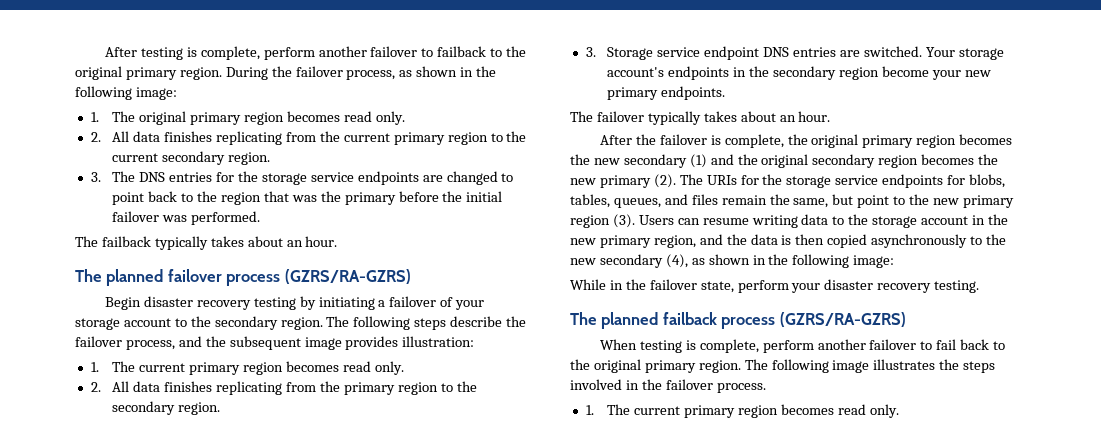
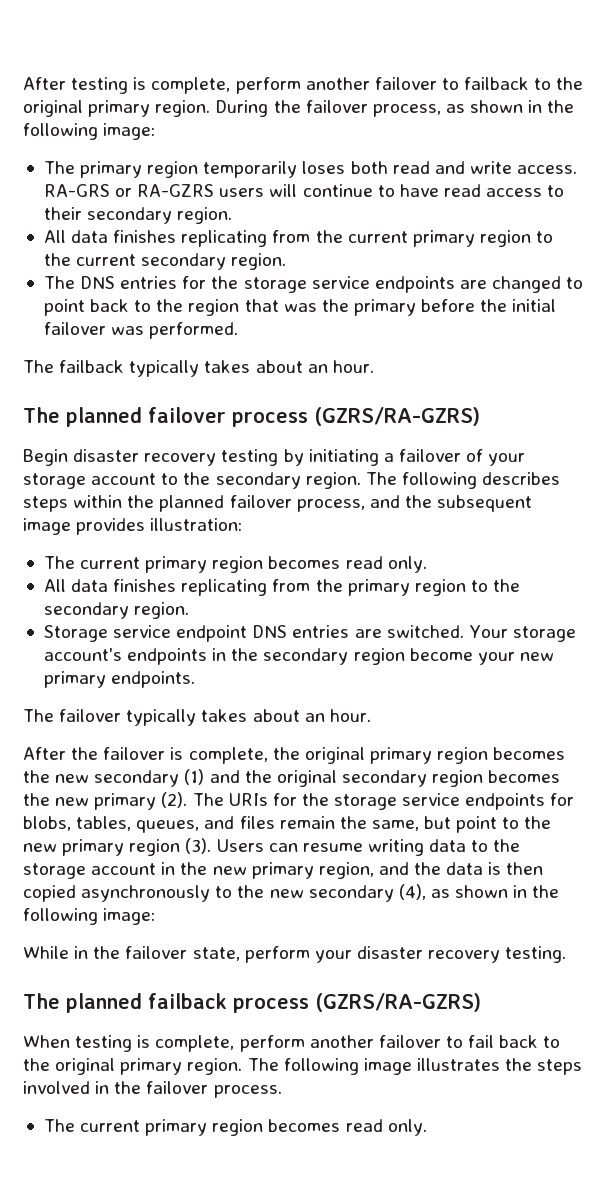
- 1. The original primary region becomes read only.
- 2. All data finishes replicating from the current primary region to the current secondary region.
+ The primary region temporarily loses both read and write access. RA-GRS or RA-GZRS users will continue to have read access to their secondary region.
+ All data finishes replicating from the current primary region to the current secondary region.
- 3. The DNS entries for the storage service endpoints are changed to point back to the region that was the primary before the initial failover was performed.
+ The DNS entries for the storage service endpoints are changed to point back to the region that was the primary before the initial failover was performed.
- The following steps describe the failover process, and the subsequent image provides illustration:
- 1. The current primary region becomes read only.
+ The following describes steps within the planned failover process, and the subsequent image provides illustration:
+ The current primary region becomes read only.
- 2. All data finishes replicating from the primary region to the secondary region.
+ All data finishes replicating from the primary region to the secondary region.
- 3. Storage service endpoint DNS entries are switched.
+ Storage service endpoint DNS entries are switched.
  The following image illustrates the steps involved in the failover process.
- 1. The current primary region becomes read only.
+ The current primary region becomes read only.

